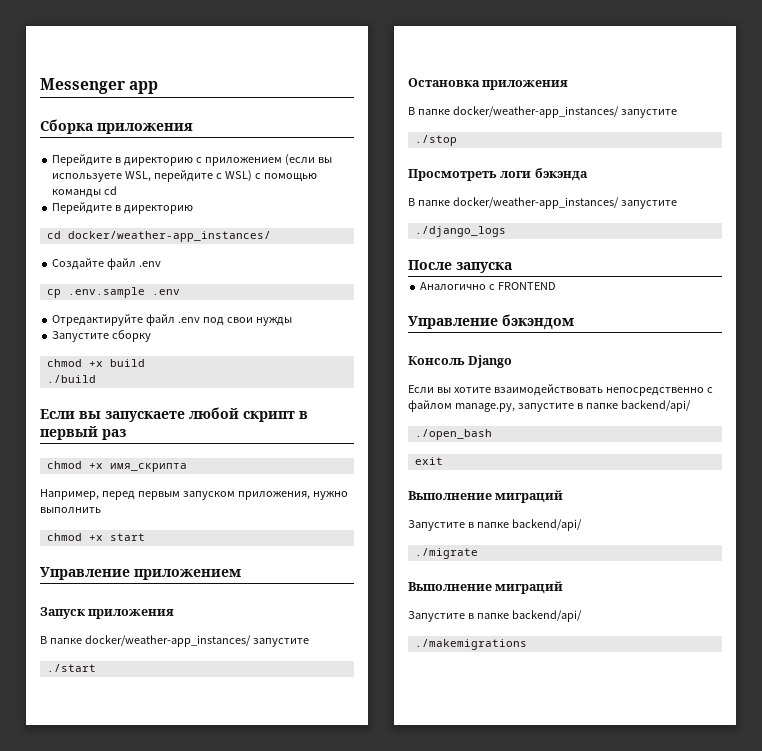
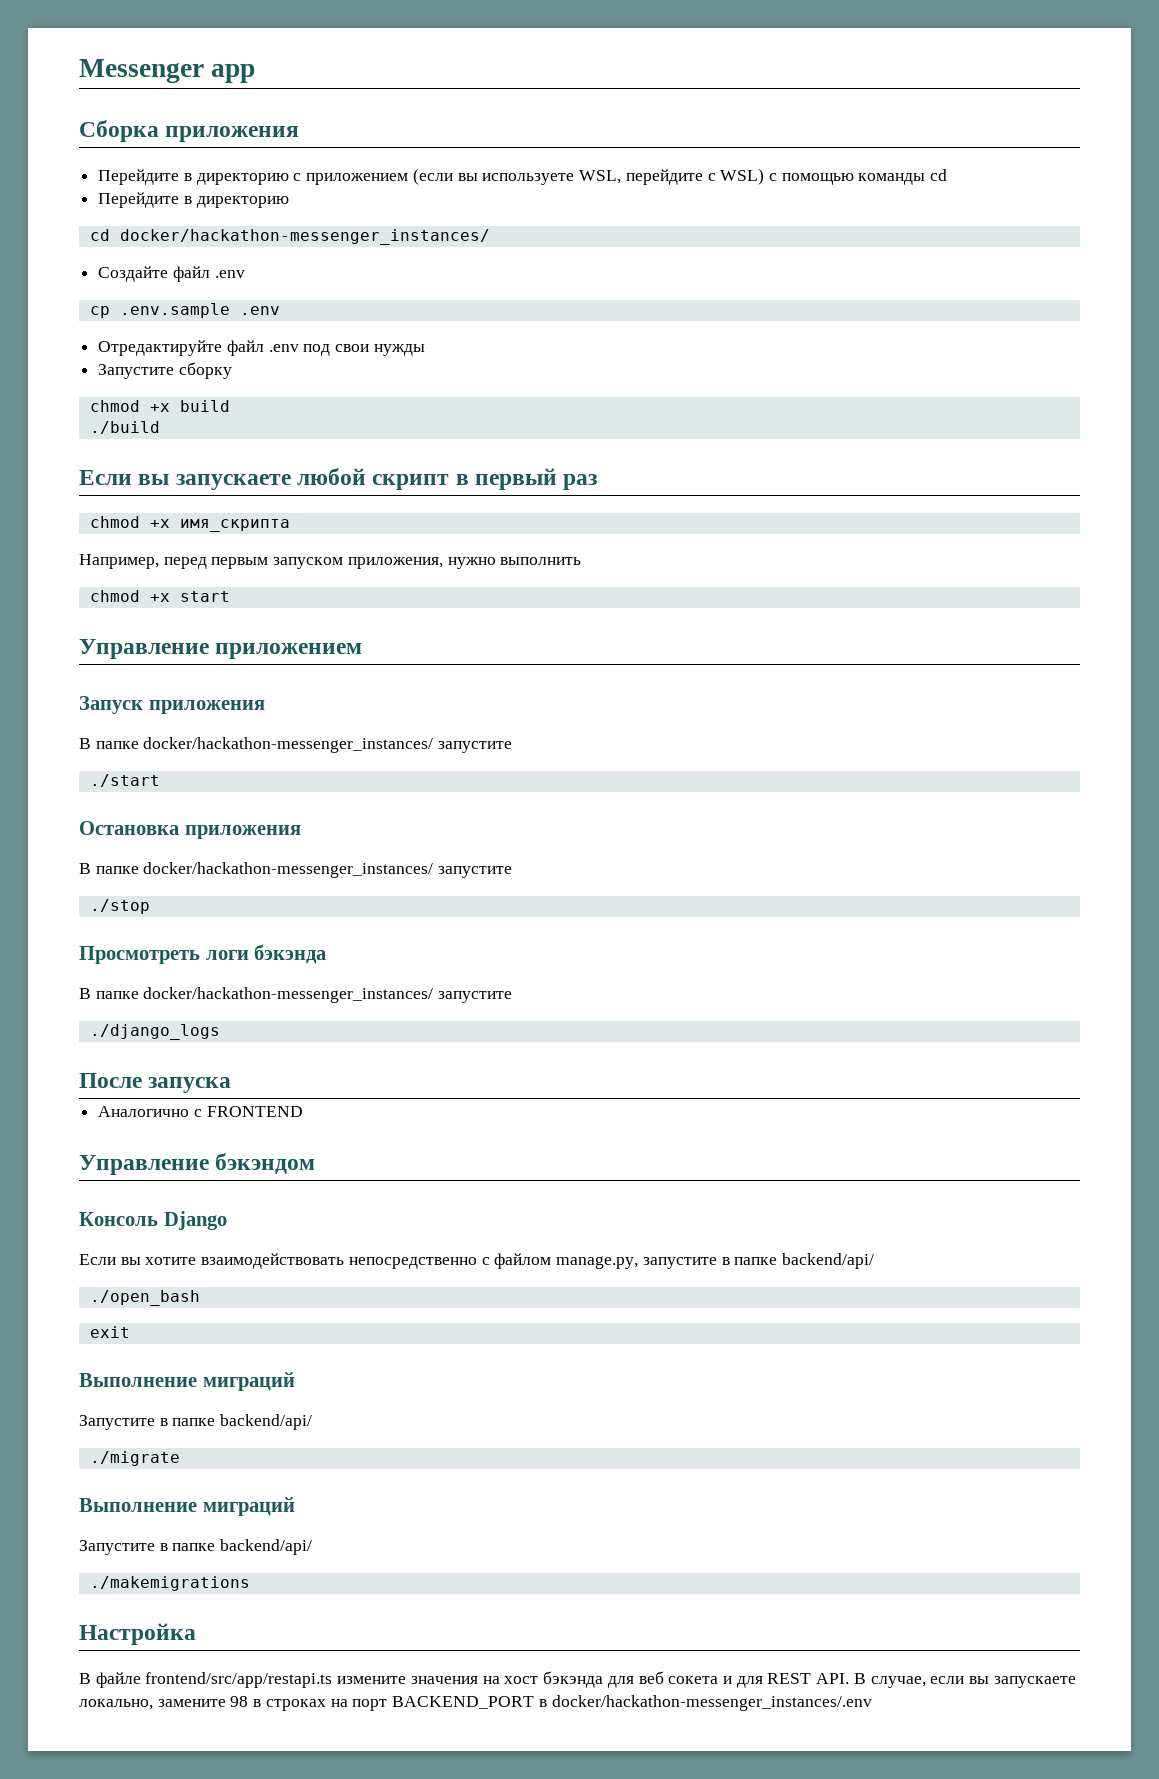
- cd docker/weather-app_instances/
+ cd docker/hackathon-messenger_instances/
  Запуск приложения
- В папке docker/weather-app_instances/ запустите
+ В папке docker/hackathon-messenger_instances/ запустите
  Остановка приложения
- В папке docker/weather-app_instances/ запустите
+ В папке docker/hackathon-messenger_instances/ запустите
  Просмотреть логи бэкэнда
- В папке docker/weather-app_instances/ запустите
+ В папке docker/hackathon-messenger_instances/ запустите
+ Настройка
+ В файле frontend/src/app/restapi.ts измените значения на хост бэкэнда для веб сокета и для REST API. В случае, если вы запускаете локально, замените 98 в строках на порт BACKEND_PORT в docker/hackathon-messenger_instances/.env

